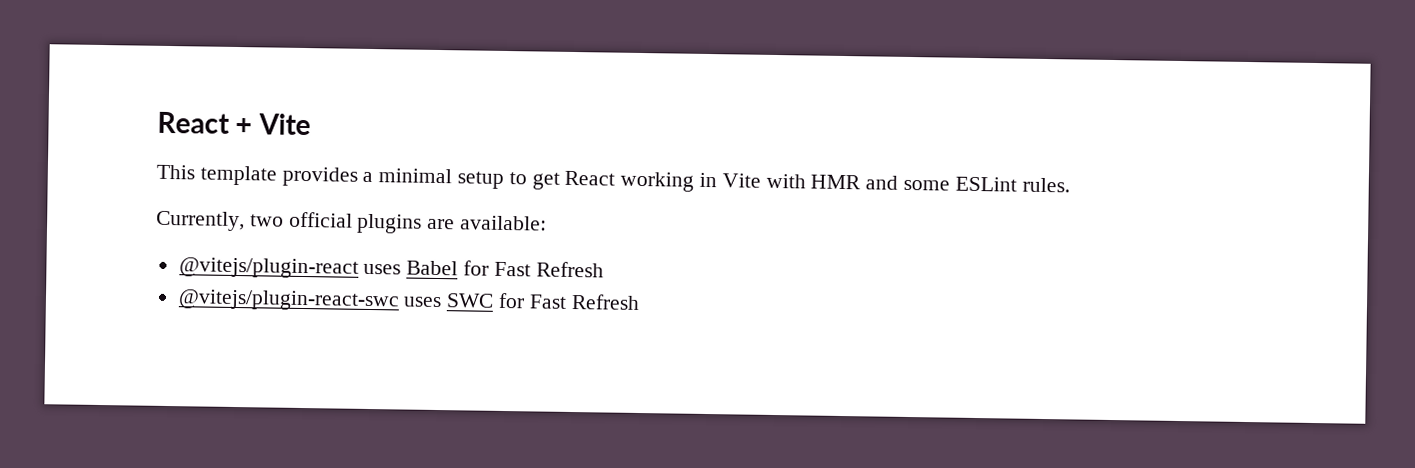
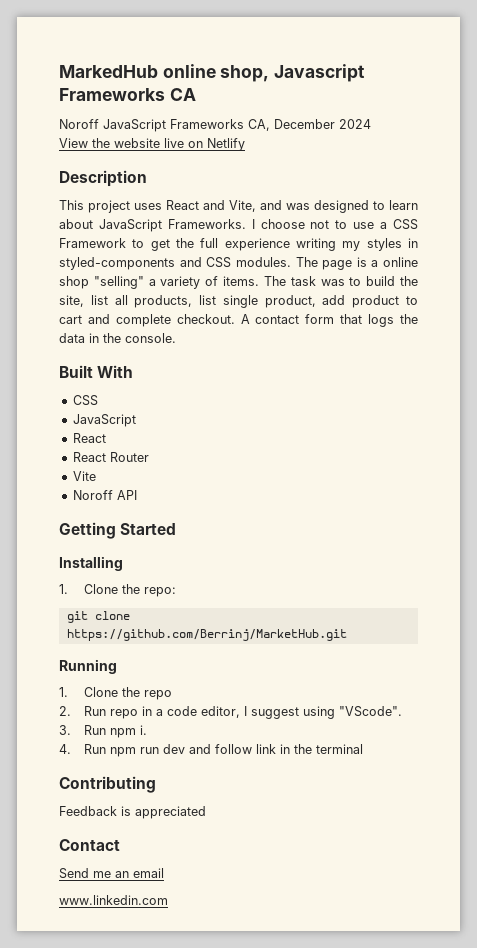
- React + Vite
- This template provides a minimal setup to get React working in Vite with HMR and some ESLint rules.
- Currently, two official plugins are available:
- @vitejs/plugin-react uses Babel for Fast Refresh
- @vitejs/plugin-react-swc uses SWC for Fast Refresh
+ MarkedHub online shop, Javascript Frameworks CA
+ Noroff JavaScript Frameworks CA, December 2024
+ View the website live on Netlify
+ Description
+ This project uses React and Vite, and was designed to learn about JavaScript Frameworks. I choose not to use a CSS Framework to get the full experience writing my styles in styled-components and CSS modules. The page is a online shop "selling" a variety of items. The task was to build the site, list all products, list single product, add product to cart and complete checkout. A contact form that logs the data in the console.
+ Built With
+ CSS
+ JavaScript
+ React
+ React Router
+ Vite
+ Noroff API
+ Getting Started
+ Installing
+ 1. Clone the repo:
+ git clone https://github.com/Berrinj/MarketHub.git
+ Running
+ 1. Clone the repo
+ 2. Run repo in a code editor, I suggest using "VScode".
+ 3. Run npm i.
+ 4. Run npm run dev and follow link in the terminal
+ Contributing
+ Feedback is appreciated
+ Contact
+ Send me an email
+ www.linkedin.com

